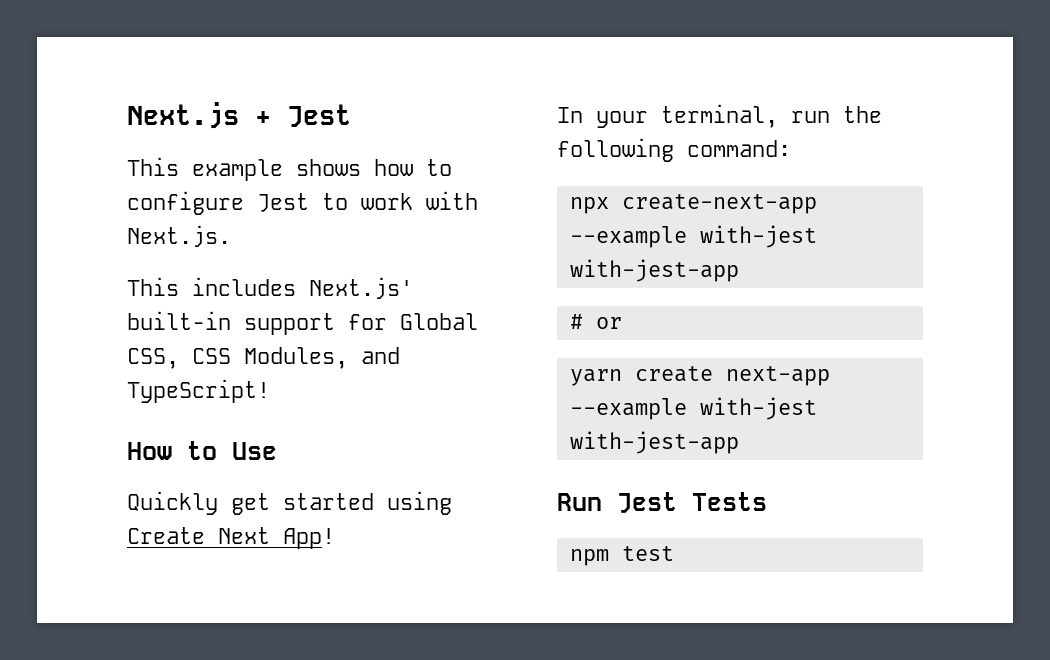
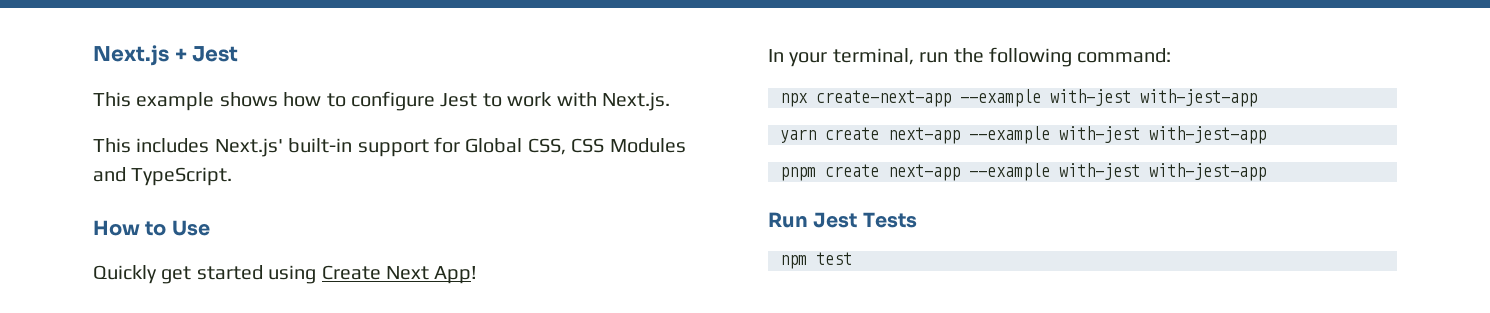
- This includes Next.js' built-in support for Global CSS, CSS Modules, and TypeScript!
+ This includes Next.js' built-in support for Global CSS, CSS Modules and TypeScript.
- # or
  yarn create next-app --example with-jest with-jest-app
+ pnpm create next-app --example with-jest with-jest-app

